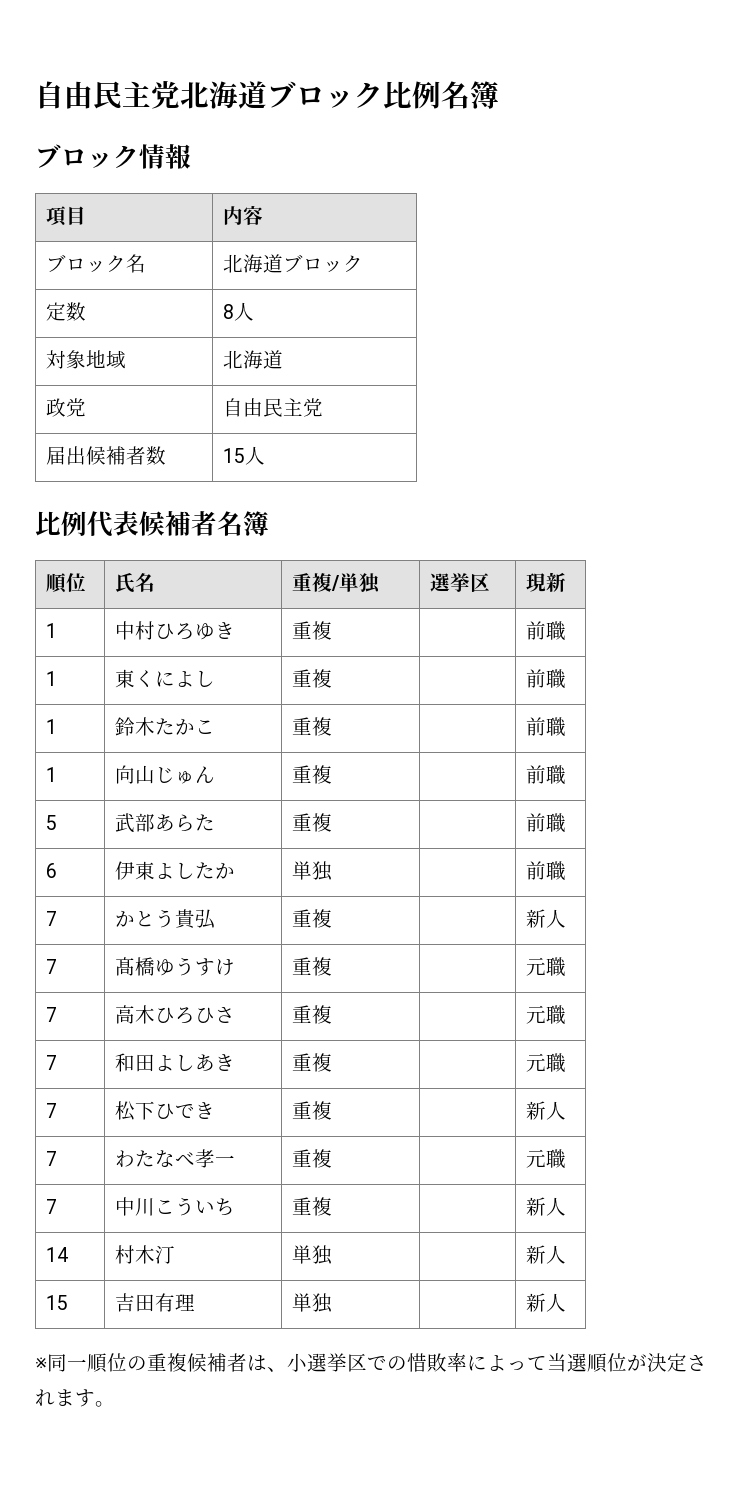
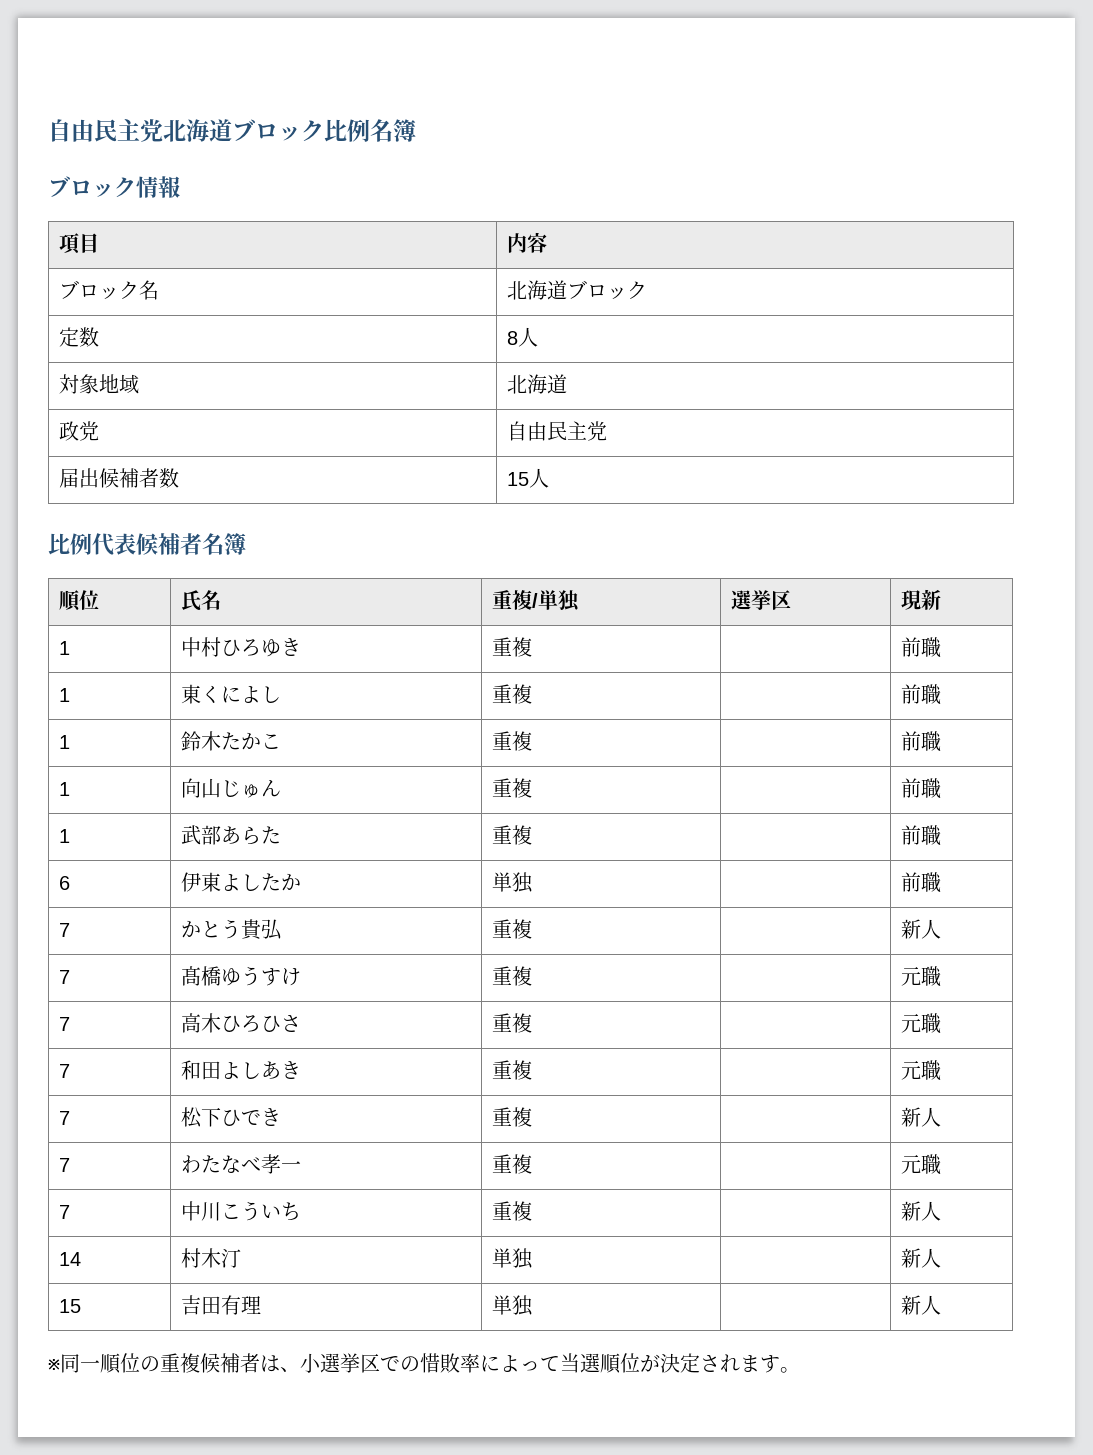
- 5 | 武部あらた | 重複 | | 前職
+ 1 | 武部あらた | 重複 | | 前職

